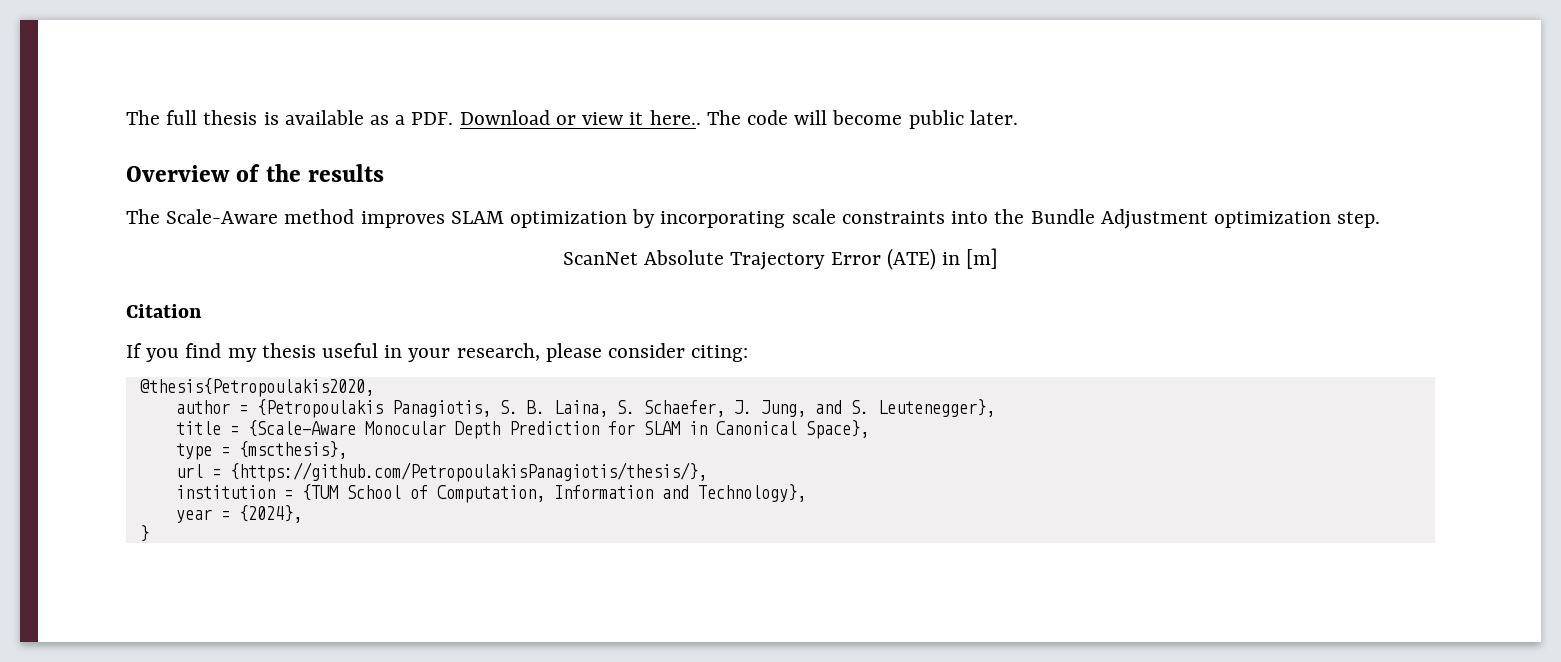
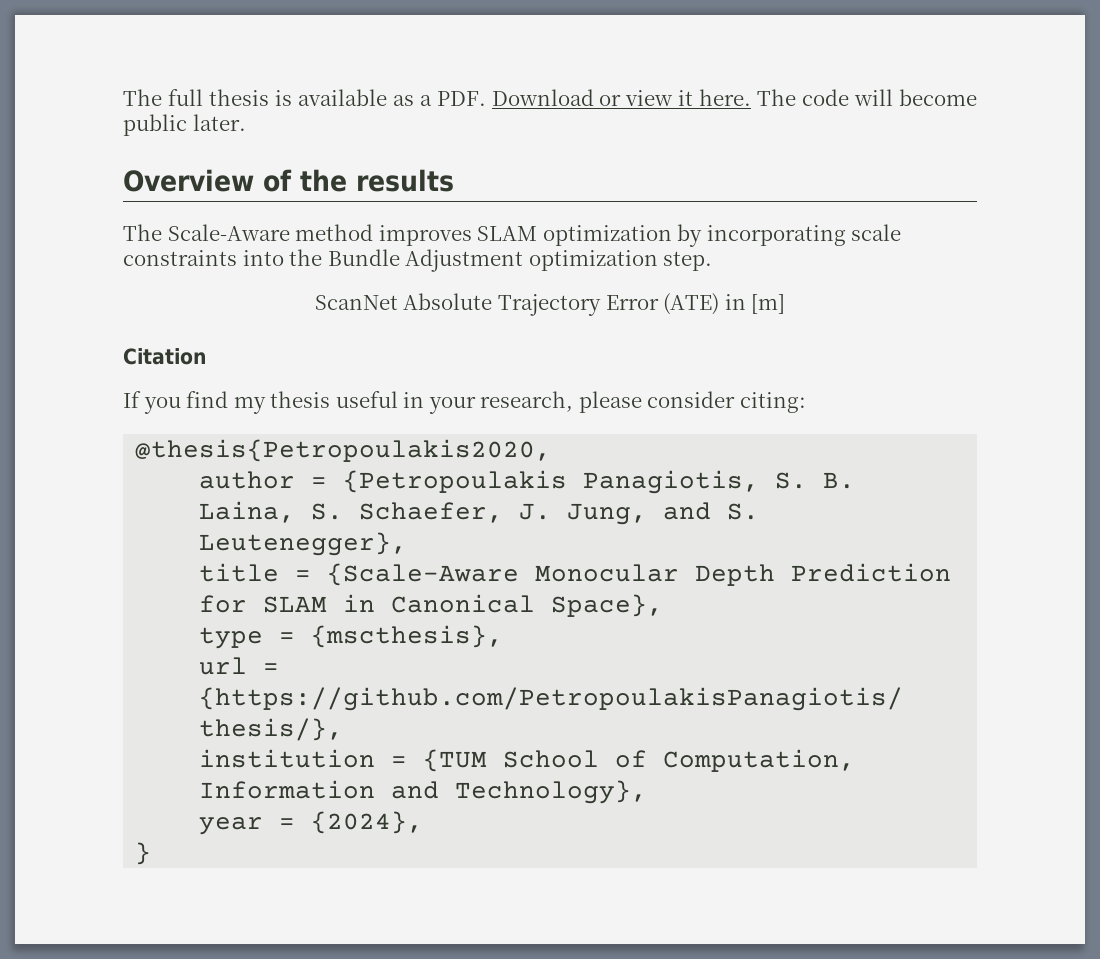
- The full thesis is available as a PDF. Download or view it here..
+ The full thesis is available as a PDF. Download or view it here.

